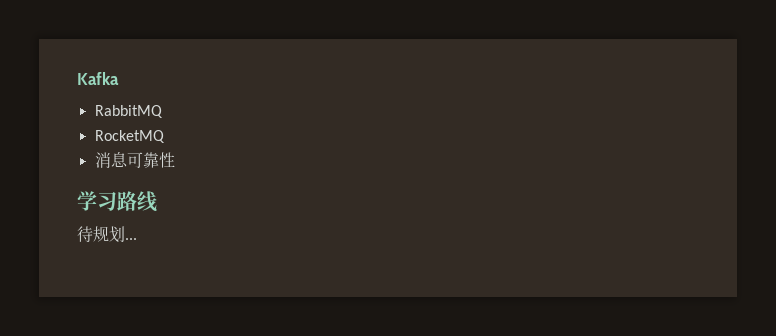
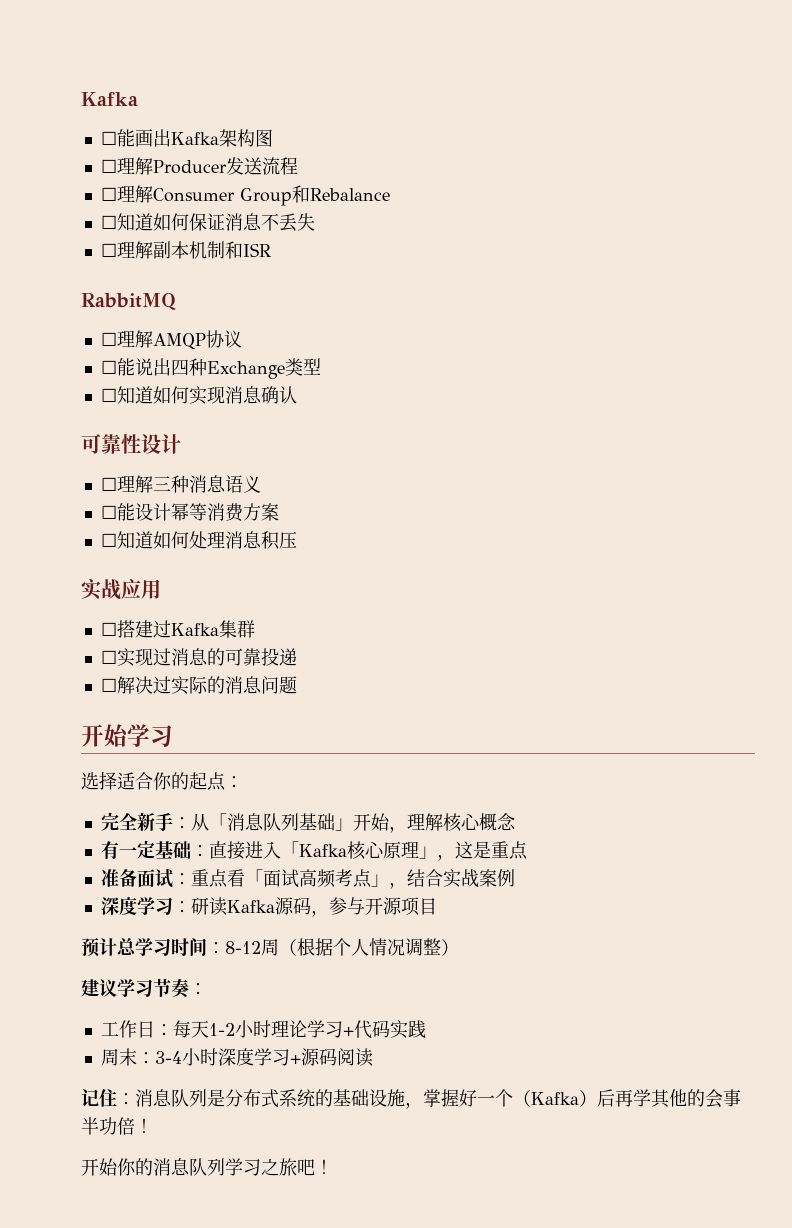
+ ☐能画出Kafka架构图
+ ☐理解Producer发送流程
+ ☐理解Consumer Group和Rebalance
+ ☐知道如何保证消息不丢失
+ ☐理解副本机制和ISR
  RabbitMQ
- RocketMQ
- 消息可靠性
- 学习路线
- 待规划...
+ ☐理解AMQP协议
+ ☐能说出四种Exchange类型
+ ☐知道如何实现消息确认
+ 可靠性设计
+ ☐理解三种消息语义
+ ☐能设计幂等消费方案
+ ☐知道如何处理消息积压
+ 实战应用
+ ☐搭建过Kafka集群
+ ☐实现过消息的可靠投递
+ ☐解决过实际的消息问题
+ 开始学习
+ 选择适合你的起点：
+ 完全新手：从「消息队列基础」开始，理解核心概念
+ 有一定基础：直接进入「Kafka核心原理」，这是重点
+ 准备面试：重点看「面试高频考点」，结合实战案例
+ 深度学习：研读Kafka源码，参与开源项目
+ 预计总学习时间：8-12周（根据个人情况调整）
+ 建议学习节奏：
+ 工作日：每天1-2小时理论学习+代码实践
+ 周末：3-4小时深度学习+源码阅读
+ 记住：消息队列是分布式系统的基础设施，掌握好一个（Kafka）后再学其他的会事半功倍！
+ 开始你的消息队列学习之旅吧！

